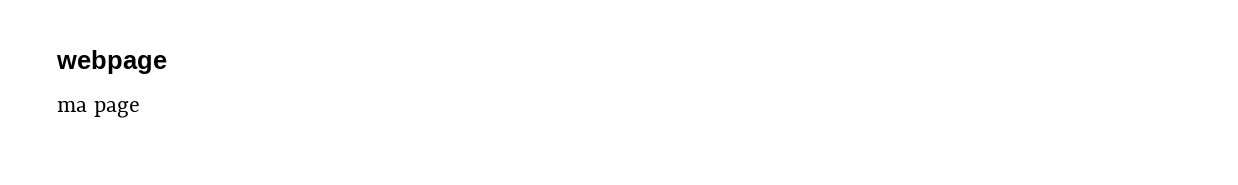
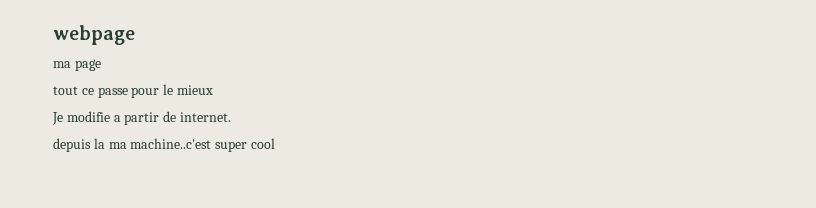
+ tout ce passe pour le mieux
+ Je modifie a partir de internet.
+ depuis la ma machine..c'est super cool

